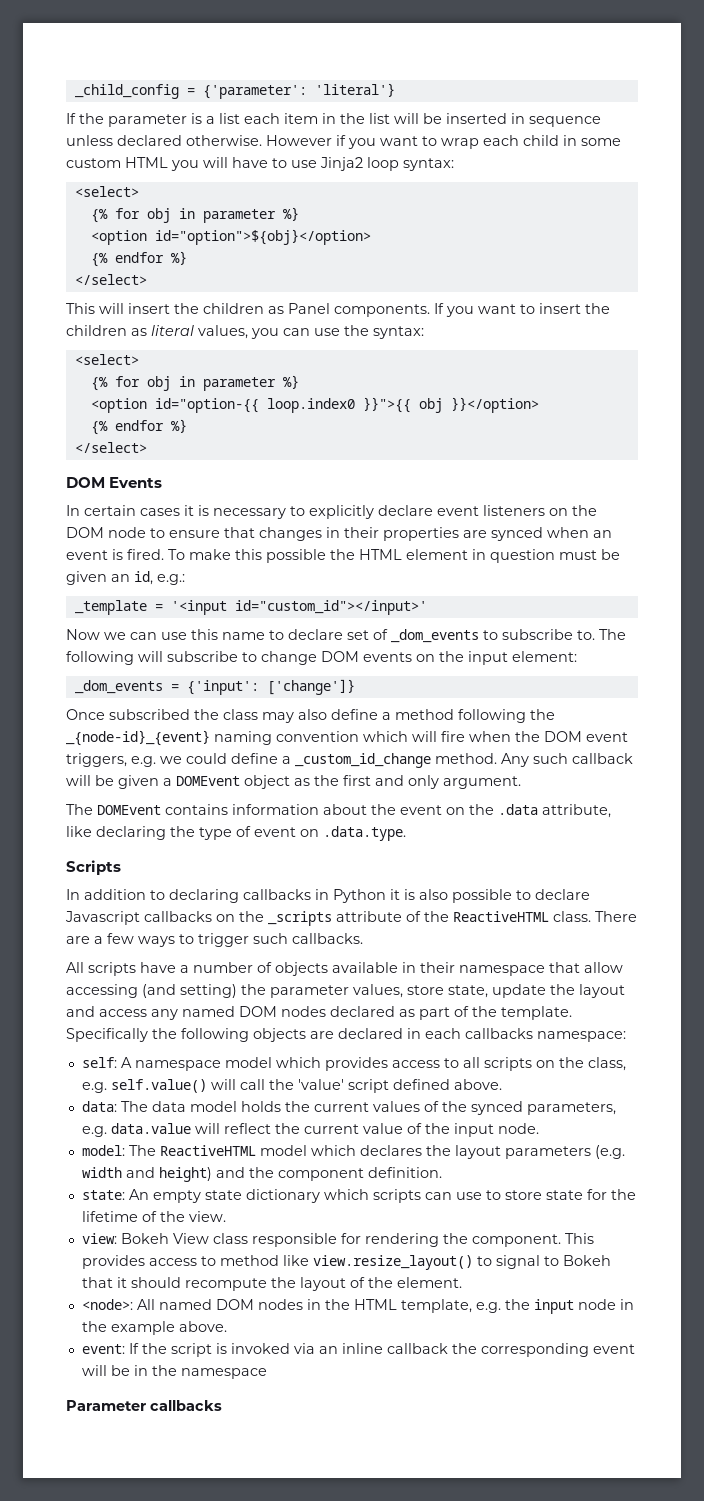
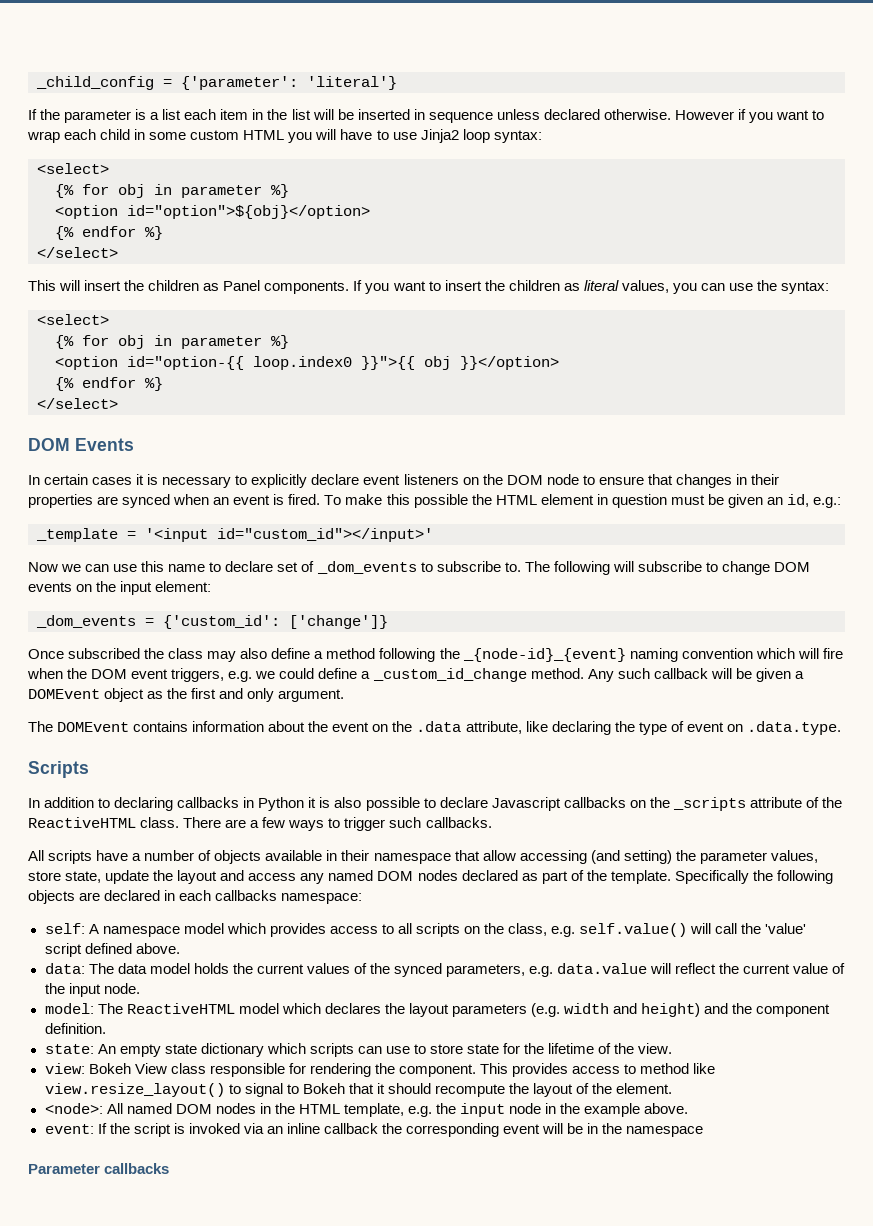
- _dom_events = {'input': ['change']}
+ _dom_events = {'custom_id': ['change']}

